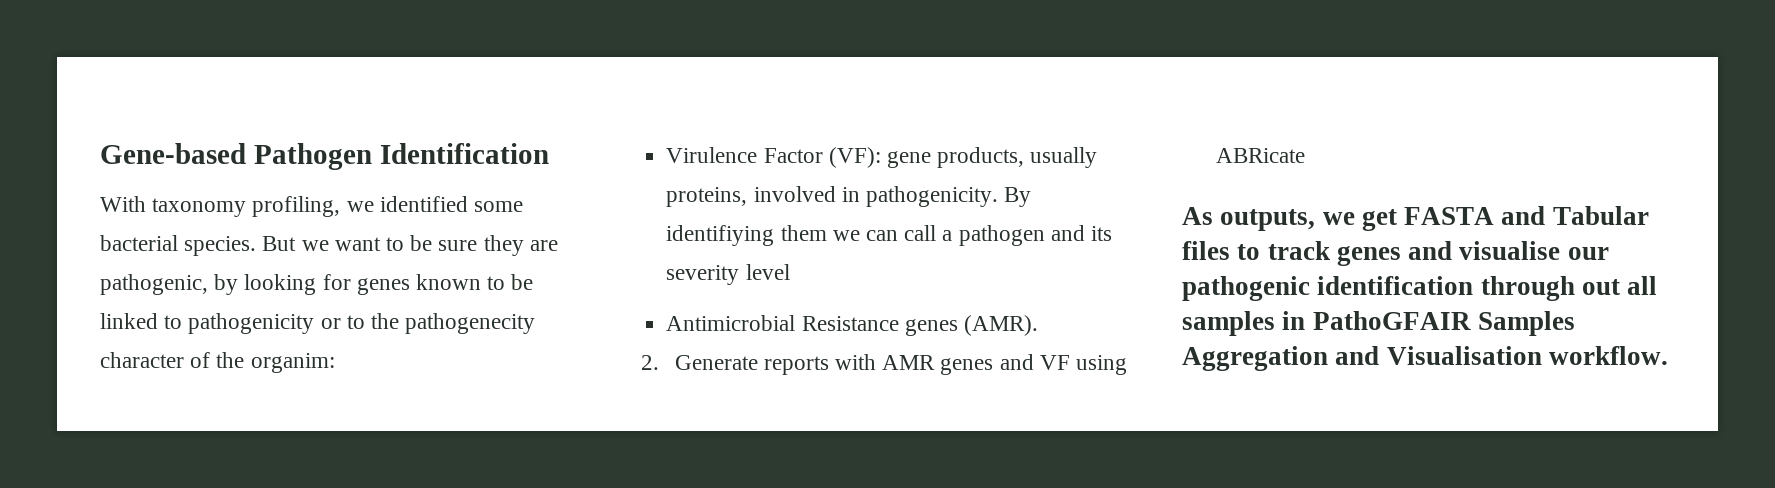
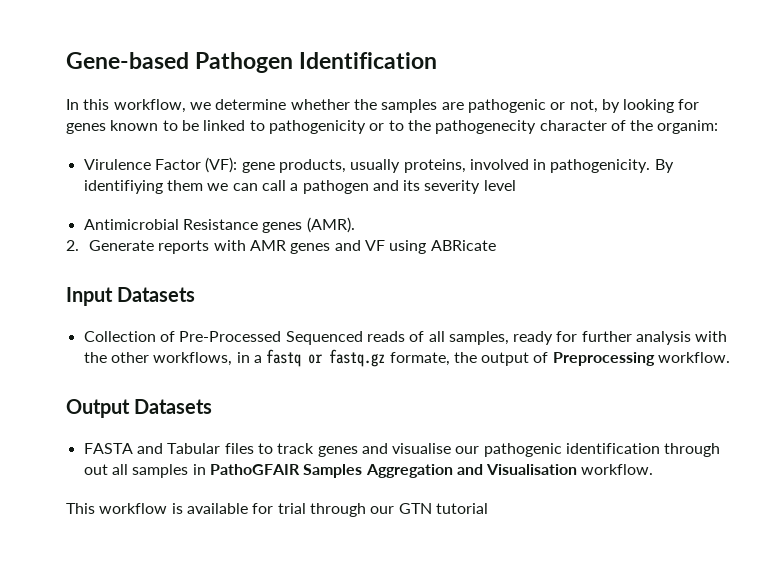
- With taxonomy profiling, we identified some bacterial species. But we want to be sure they are pathogenic, by looking for genes known to be linked to pathogenicity or to the pathogenecity character of the organim:
+ In this workflow, we determine whether the samples are pathogenic or not, by looking for genes known to be linked to pathogenicity or to the pathogenecity character of the organim:
- As outputs, we get FASTA and Tabular files to track genes and visualise our pathogenic identification through out all samples in PathoGFAIR Samples Aggregation and Visualisation workflow.
+ Input Datasets
+ Collection of Pre-Processed Sequenced reads of all samples, ready for further analysis with the other workflows, in a fastq or fastq.gz formate, the output of Preprocessing workflow.
+ Output Datasets
+ FASTA and Tabular files to track genes and visualise our pathogenic identification through out all samples in PathoGFAIR Samples Aggregation and Visualisation workflow.
+ This workflow is available for trial through our GTN tutorial

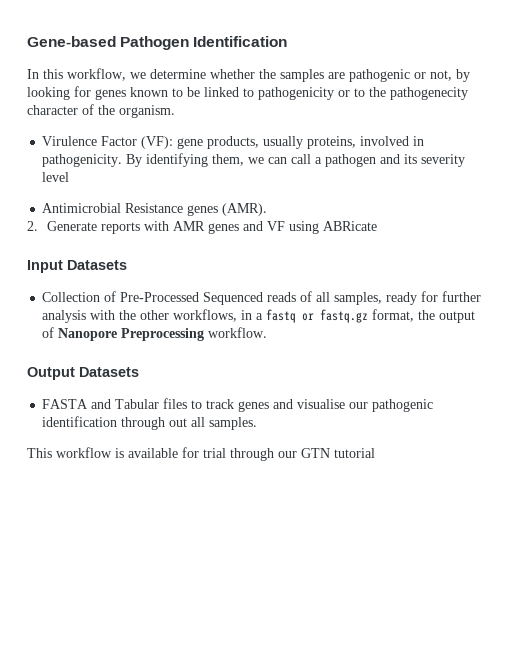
- In this workflow, we determine whether the samples are pathogenic or not, by looking for genes known to be linked to pathogenicity or to the pathogenecity character of the organim:
+ In this workflow, we determine whether the samples are pathogenic or not, by looking for genes known to be linked to pathogenicity or to the pathogenecity character of the organism.
- By identifiying them we can call a pathogen and its severity level
+ By identifying them, we can call a pathogen and its severity level
- Collection of Pre-Processed Sequenced reads of all samples, ready for further analysis with the other workflows, in a fastq or fastq.gz formate, the output of Preprocessing workflow.
+ Collection of Pre-Processed Sequenced reads of all samples, ready for further analysis with the other workflows, in a fastq or fastq.gz format, the output of Nanopore Preprocessing workflow.
- FASTA and Tabular files to track genes and visualise our pathogenic identification through out all samples in PathoGFAIR Samples Aggregation and Visualisation workflow.
+ FASTA and Tabular files to track genes and visualise our pathogenic identification through out all samples.

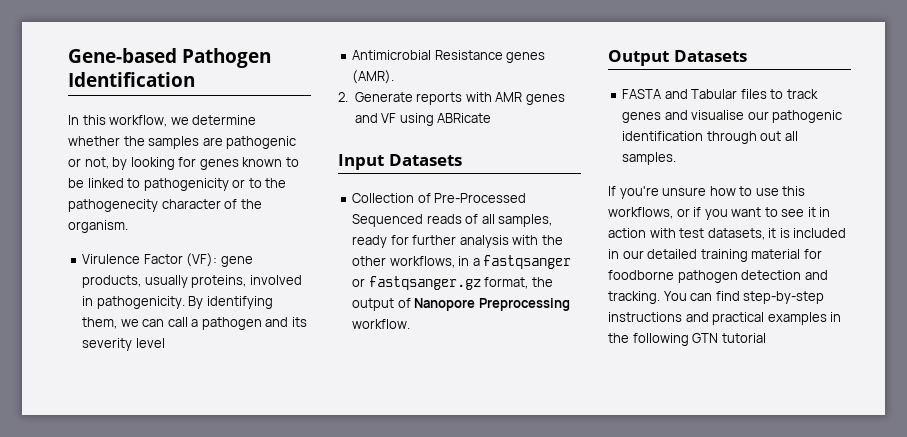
- Collection of Pre-Processed Sequenced reads of all samples, ready for further analysis with the other workflows, in a fastq or fastq.gz format, the output of Nanopore Preprocessing workflow.
+ Collection of Pre-Processed Sequenced reads of all samples, ready for further analysis with the other workflows, in a fastqsanger or fastqsanger.gz format, the output of Nanopore Preprocessing workflow.
- This workflow is available for trial through our GTN tutorial
+ If you're unsure how to use this workflows, or if you want to see it in action with test datasets, it is included in our detailed training material for foodborne pathogen detection and tracking. You can find step-by-step instructions and practical examples in the following GTN tutorial

